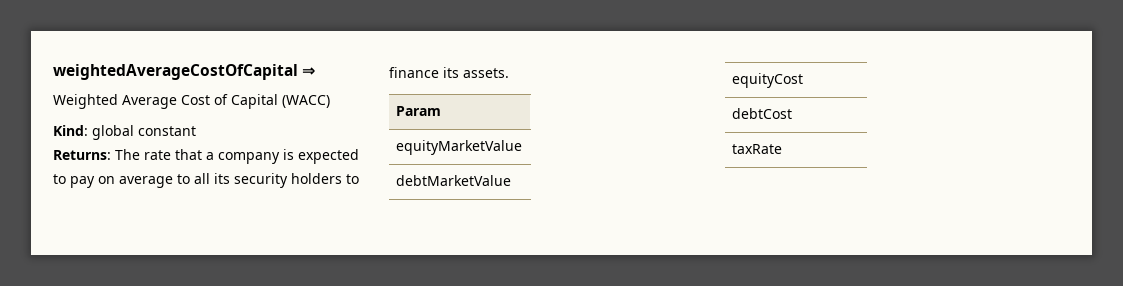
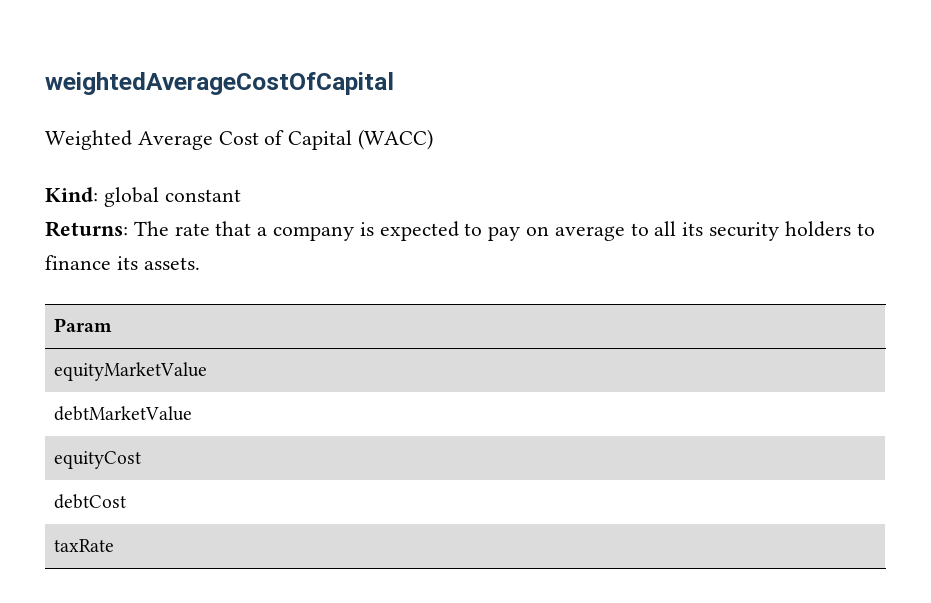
- weightedAverageCostOfCapital ⇒
+ weightedAverageCostOfCapital

